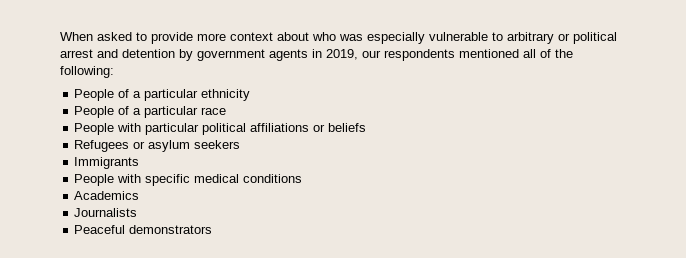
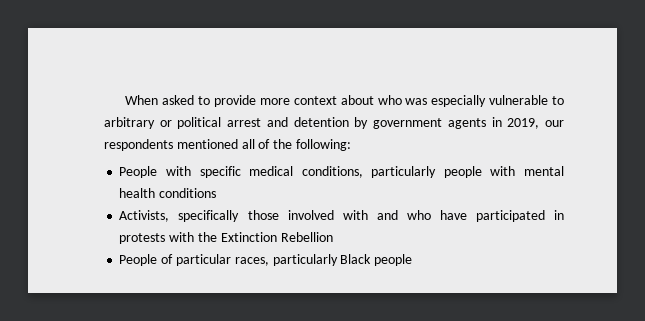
- People of a particular ethnicity
- People of a particular race
- People with particular political affiliations or beliefs
- Refugees or asylum seekers
- Immigrants
- People with specific medical conditions
- Academics
- Journalists
- Peaceful demonstrators
+ People with specific medical conditions, particularly people with mental health conditions
+ Activists, specifically those involved with and who have participated in protests with the Extinction Rebellion
+ People of particular races, particularly Black people

